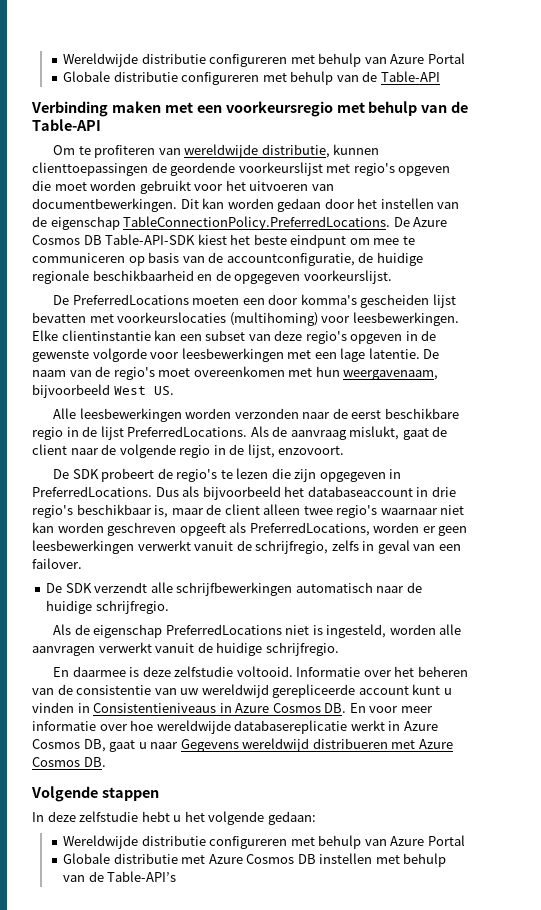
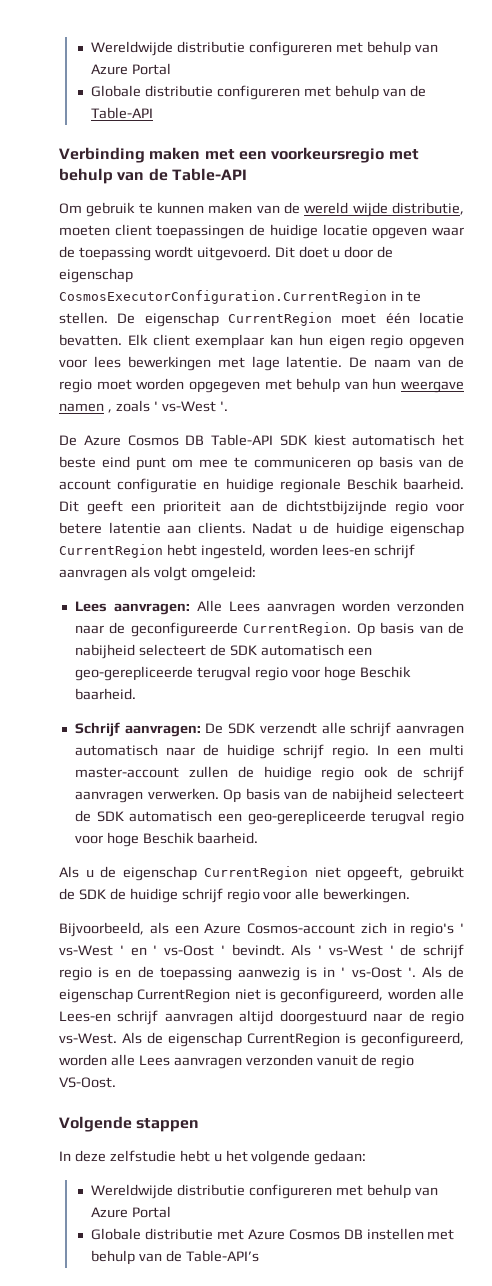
- Om te profiteren van wereldwijde distributie, kunnen clienttoepassingen de geordende voorkeurslijst met regio's opgeven die moet worden gebruikt voor het uitvoeren van documentbewerkingen. Dit kan worden gedaan door het instellen van de eigenschap TableConnectionPolicy.PreferredLocations. De Azure Cosmos DB Table-API-SDK kiest het beste eindpunt om mee te communiceren op basis van de accountconfiguratie, de huidige regionale beschikbaarheid en de opgegeven voorkeurslijst.
- De PreferredLocations moeten een door komma's gescheiden lijst bevatten met voorkeurslocaties (multihoming) voor leesbewerkingen. Elke clientinstantie kan een subset van deze regio's opgeven in de gewenste volgorde voor leesbewerkingen met een lage latentie. De naam van de regio's moet overeenkomen met hun weergavenaam, bijvoorbeeld West US.
- Alle leesbewerkingen worden verzonden naar de eerst beschikbare regio in de lijst PreferredLocations. Als de aanvraag mislukt, gaat de client naar de volgende regio in de lijst, enzovoort.
- De SDK probeert de regio's te lezen die zijn opgegeven in PreferredLocations. Dus als bijvoorbeeld het databaseaccount in drie regio's beschikbaar is, maar de client alleen twee regio's waarnaar niet kan worden geschreven opgeeft als PreferredLocations, worden er geen leesbewerkingen verwerkt vanuit de schrijfregio, zelfs in geval van een failover.
- De SDK verzendt alle schrijfbewerkingen automatisch naar de huidige schrijfregio.
- Als de eigenschap PreferredLocations niet is ingesteld, worden alle aanvragen verwerkt vanuit de huidige schrijfregio.
- En daarmee is deze zelfstudie voltooid. Informatie over het beheren van de consistentie van uw wereldwijd gerepliceerde account kunt u vinden in Consistentieniveaus in Azure Cosmos DB. En voor meer informatie over hoe wereldwijde databasereplicatie werkt in Azure Cosmos DB, gaat u naar Gegevens wereldwijd distribueren met Azure Cosmos DB.
+ Om gebruik te kunnen maken van de wereld wijde distributie, moeten client toepassingen de huidige locatie opgeven waar de toepassing wordt uitgevoerd. Dit doet u door de eigenschap CosmosExecutorConfiguration.CurrentRegion in te stellen. De eigenschap CurrentRegion moet één locatie bevatten. Elk client exemplaar kan hun eigen regio opgeven voor lees bewerkingen met lage latentie. De naam van de regio moet worden opgegeven met behulp van hun weergave namen , zoals ' vs-West '.
+ De Azure Cosmos DB Table-API SDK kiest automatisch het beste eind punt om mee te communiceren op basis van de account configuratie en huidige regionale Beschik baarheid. Dit geeft een prioriteit aan de dichtstbijzijnde regio voor betere latentie aan clients. Nadat u de huidige eigenschap CurrentRegion hebt ingesteld, worden lees-en schrijf aanvragen als volgt omgeleid:
+ Lees aanvragen: Alle Lees aanvragen worden verzonden naar de geconfigureerde CurrentRegion. Op basis van de nabijheid selecteert de SDK automatisch een geo-gerepliceerde terugval regio voor hoge Beschik baarheid.
+ Schrijf aanvragen: De SDK verzendt alle schrijf aanvragen automatisch naar de huidige schrijf regio. In een multi master-account zullen de huidige regio ook de schrijf aanvragen verwerken. Op basis van de nabijheid selecteert de SDK automatisch een geo-gerepliceerde terugval regio voor hoge Beschik baarheid.
+ Als u de eigenschap CurrentRegion niet opgeeft, gebruikt de SDK de huidige schrijf regio voor alle bewerkingen.
+ Bijvoorbeeld, als een Azure Cosmos-account zich in regio's ' vs-West ' en ' vs-Oost ' bevindt. Als ' vs-West ' de schrijf regio is en de toepassing aanwezig is in ' vs-Oost '. Als de eigenschap CurrentRegion niet is geconfigureerd, worden alle Lees-en schrijf aanvragen altijd doorgestuurd naar de regio vs-West. Als de eigenschap CurrentRegion is geconfigureerd, worden alle Lees aanvragen verzonden vanuit de regio VS-Oost.

